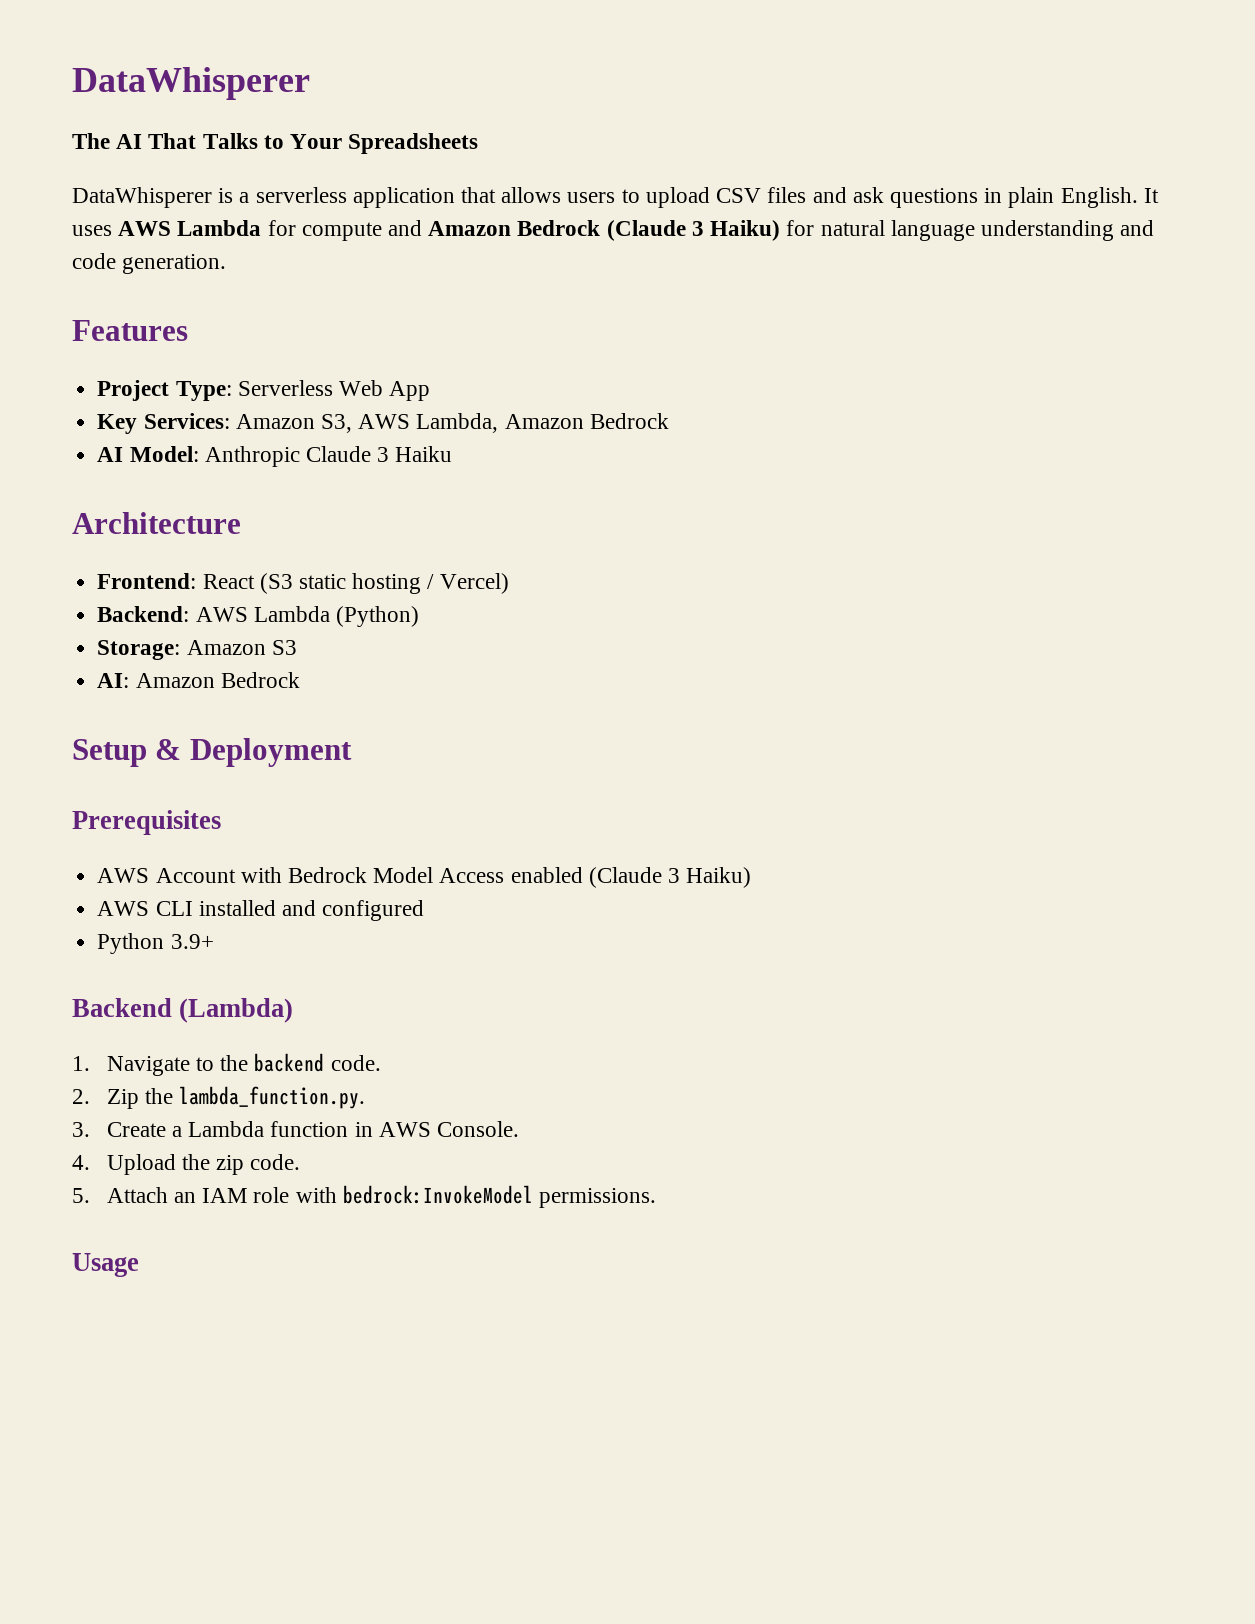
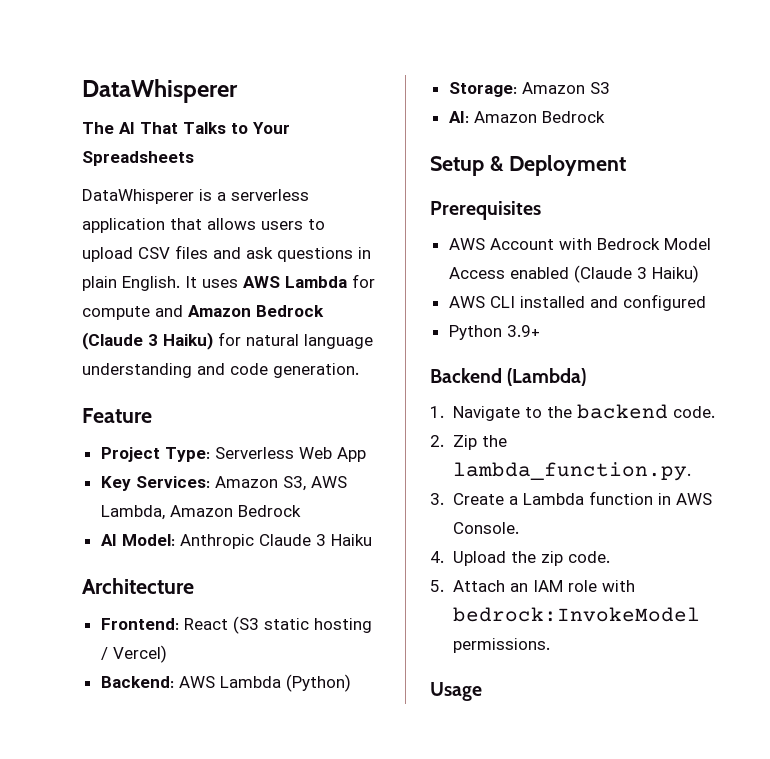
- Features
+ Feature

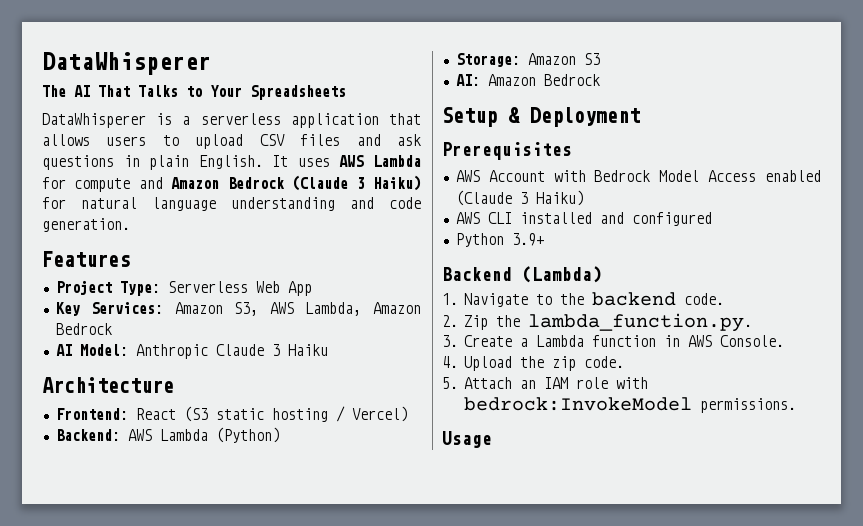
- Feature
+ Features

